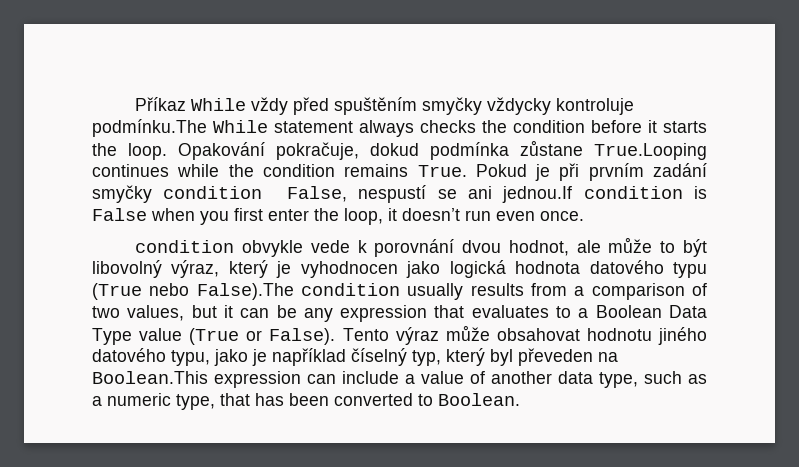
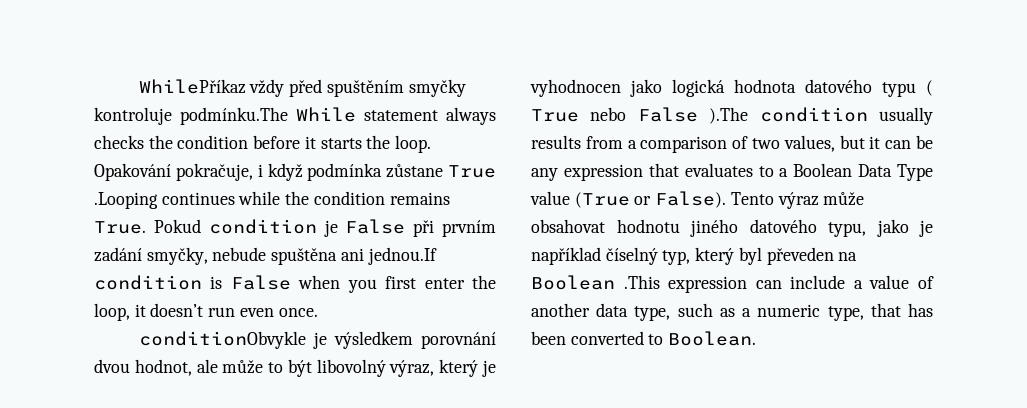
- Příkaz While vždy před spuštěním smyčky vždycky kontroluje podmínku.The While statement always checks the condition before it starts the loop.
+ WhilePříkaz vždy před spuštěním smyčky kontroluje podmínku.The While statement always checks the condition before it starts the loop.
- Opakování pokračuje, dokud podmínka zůstane True.Looping continues while the condition remains True.
+ Opakování pokračuje, i když podmínka zůstane True .Looping continues while the condition remains True.
- Pokud je při prvním zadání smyčky condition False, nespustí se ani jednou.If condition is False when you first enter the loop, it doesn’t run even once.
+ Pokud condition je False při prvním zadání smyčky, nebude spuštěna ani jednou.If condition is False when you first enter the loop, it doesn’t run even once.
- condition obvykle vede k porovnání dvou hodnot, ale může to být libovolný výraz, který je vyhodnocen jako logická hodnota datového typu (True nebo False).The condition usually results from a comparison of two values, but it can be any expression that evaluates to a Boolean Data Type value (True or False).
+ conditionObvykle je výsledkem porovnání dvou hodnot, ale může to být libovolný výraz, který je vyhodnocen jako logická hodnota datového typu ( True nebo False ).The condition usually results from a comparison of two values, but it can be any expression that evaluates to a Boolean Data Type value (True or False).
- Tento výraz může obsahovat hodnotu jiného datového typu, jako je například číselný typ, který byl převeden na Boolean.This expression can include a value of another data type, such as a numeric type, that has been converted to Boolean.
+ Tento výraz může obsahovat hodnotu jiného datového typu, jako je například číselný typ, který byl převeden na Boolean .This expression can include a value of another data type, such as a numeric type, that has been converted to Boolean.

